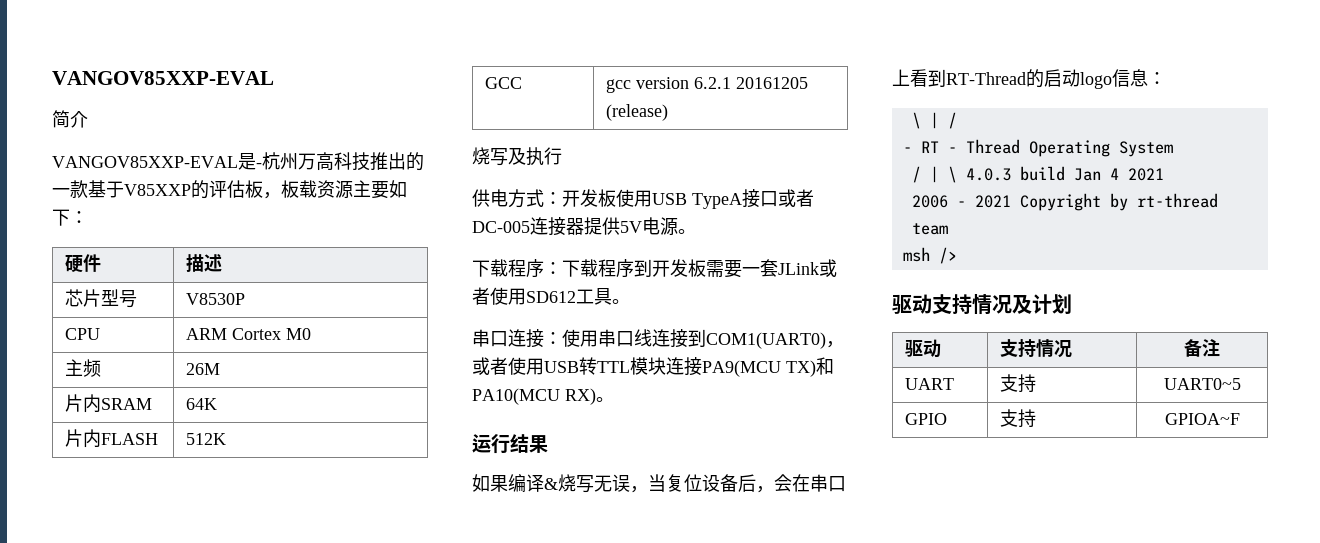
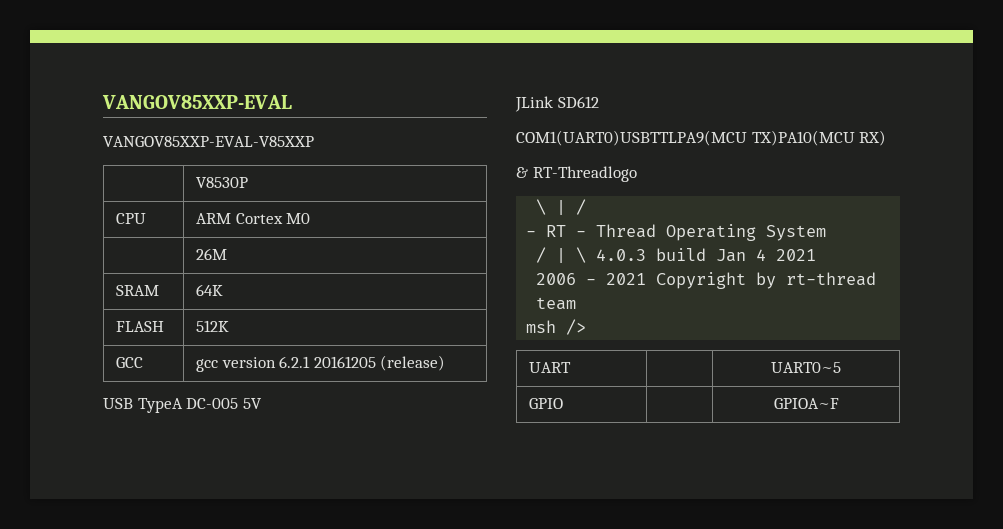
- 简介
- VANGOV85XXP-EVAL是-杭州万高科技推出的一款基于V85XXP的评估板，板载资源主要如下：
- 硬件 | 描述
- 芯片型号 | V8530P
+ VANGOV85XXP-EVAL-V85XXP
+ | V8530P
- 主频 | 26M
+ | 26M
- 片内SRAM | 64K
+ SRAM | 64K
- 片内FLASH | 512K
+ FLASH | 512K
- 烧写及执行
- 供电方式：开发板使用USB TypeA接口或者DC-005连接器提供5V电源。
- 下载程序：下载程序到开发板需要一套JLink或者使用SD612工具。
- 串口连接：使用串口线连接到COM1(UART0)，或者使用USB转TTL模块连接PA9(MCU TX)和PA10(MCU RX)。
- 运行结果
- 如果编译&烧写无误，当复位设备后，会在串口上看到RT-Thread的启动logo信息：
+ USB TypeA DC-005 5V
+ JLink SD612
+ COM1(UART0)USBTTLPA9(MCU TX)PA10(MCU RX)
+ & RT-Threadlogo
- 驱动支持情况及计划
- 驱动 | 支持情况 | 备注
- UART | 支持 | UART0~5
+ UART | | UART0~5
- GPIO | 支持 | GPIOA~F
+ GPIO | | GPIOA~F

